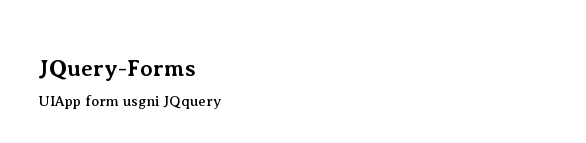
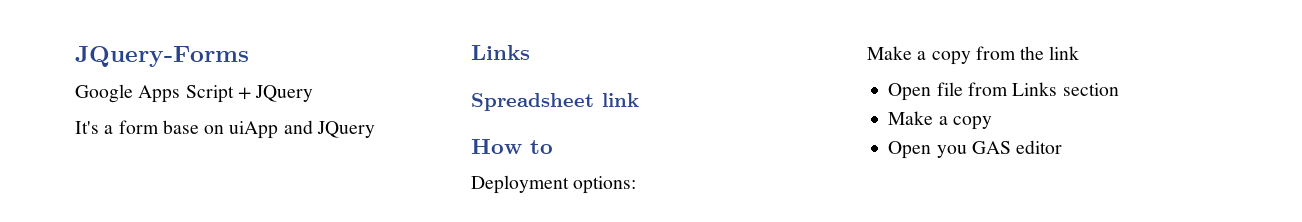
- UIApp form usgni JQquery
+ Google Apps Script + JQuery
+ It's a form base on uiApp and JQuery
+ Links
+ Spreadsheet link
+ How to
+ Deployment options:
+ Make a copy from the link
+ Open file from Links section
+ Make a copy
+ Open you GAS editor

